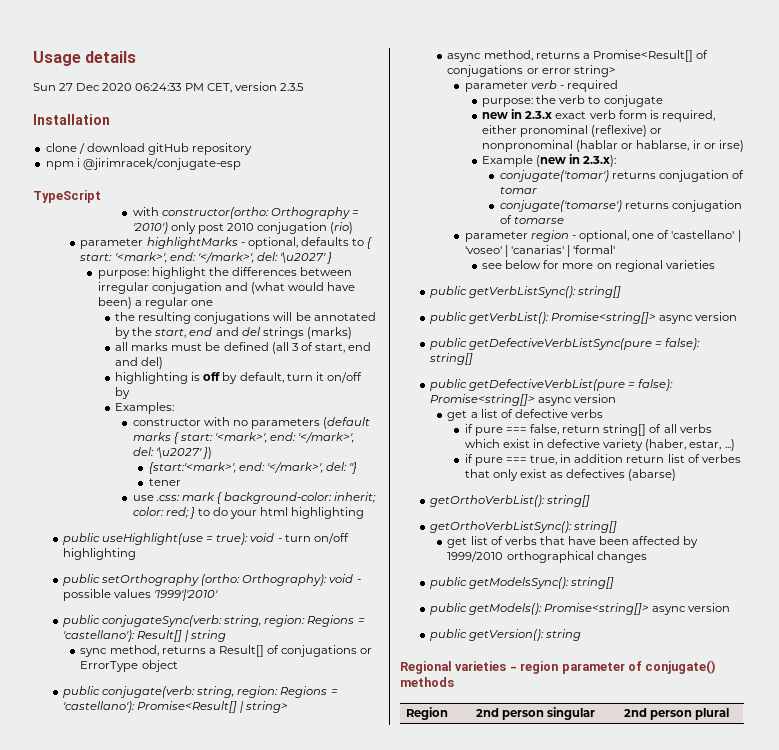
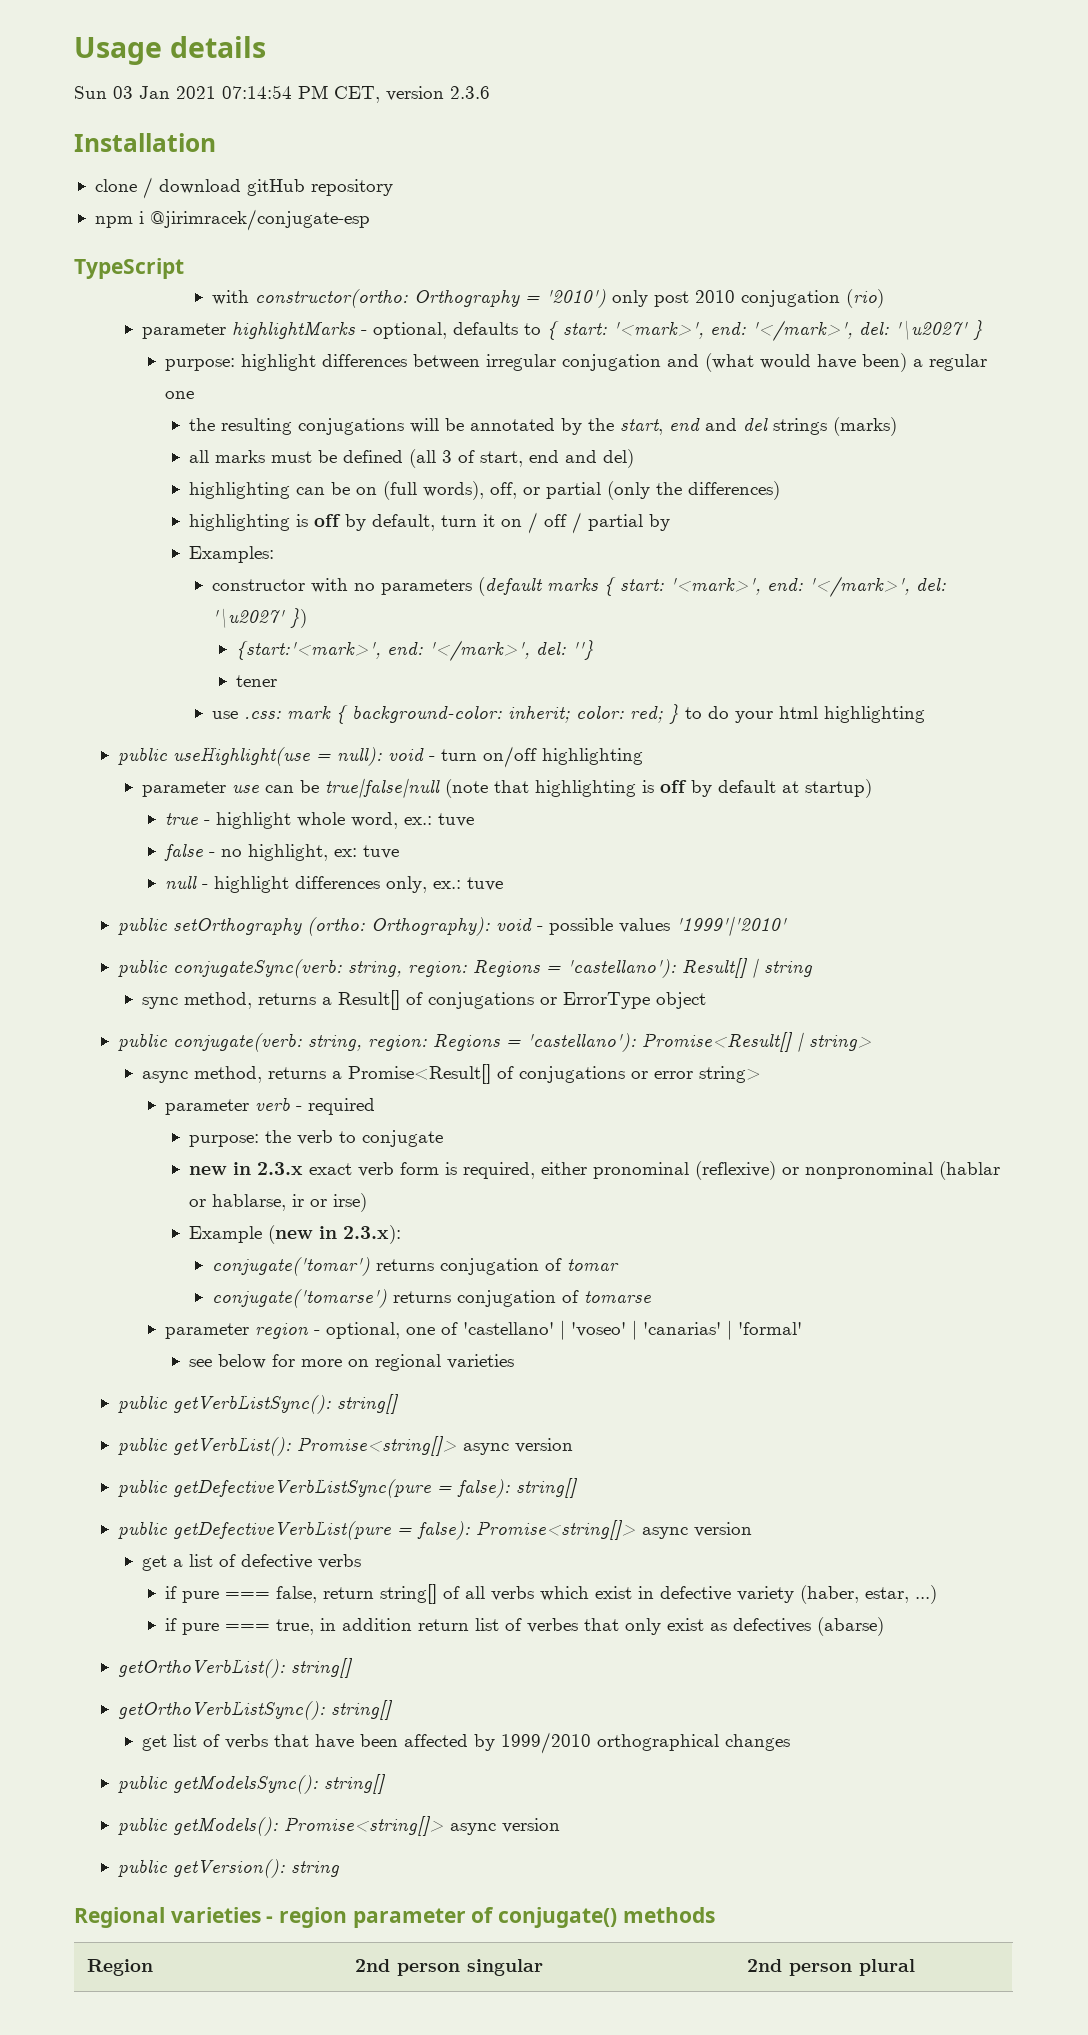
- Sun 27 Dec 2020 06:24:33 PM CET, version 2.3.5
+ Sun 03 Jan 2021 07:14:54 PM CET, version 2.3.6
- purpose: highlight the differences between irregular conjugation and (what would have been) a regular one
+ purpose: highlight differences between irregular conjugation and (what would have been) a regular one
+ highlighting can be on (full words), off, or partial (only the differences)
- highlighting is off by default, turn it on/off by
+ highlighting is off by default, turn it on / off / partial by
- public useHighlight(use = true): void - turn on/off highlighting
+ public useHighlight(use = null): void - turn on/off highlighting
+ parameter use can be true|false|null (note that highlighting is off by default at startup)
+ true - highlight whole word, ex.: tuve
+ false - no highlight, ex: tuve
+ null - highlight differences only, ex.: tuve

